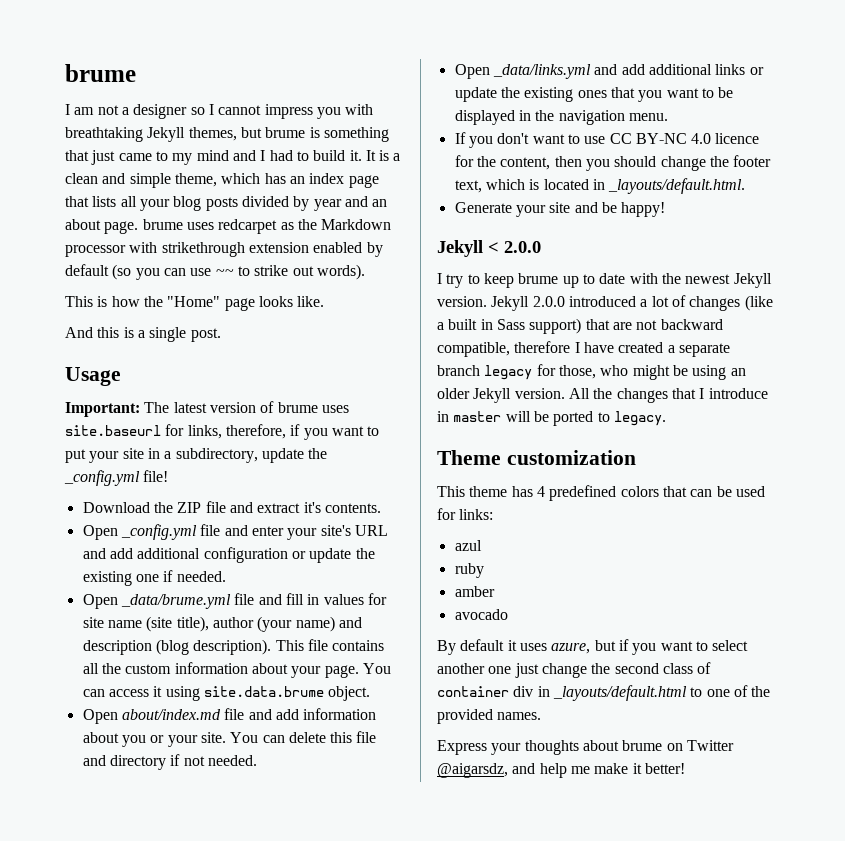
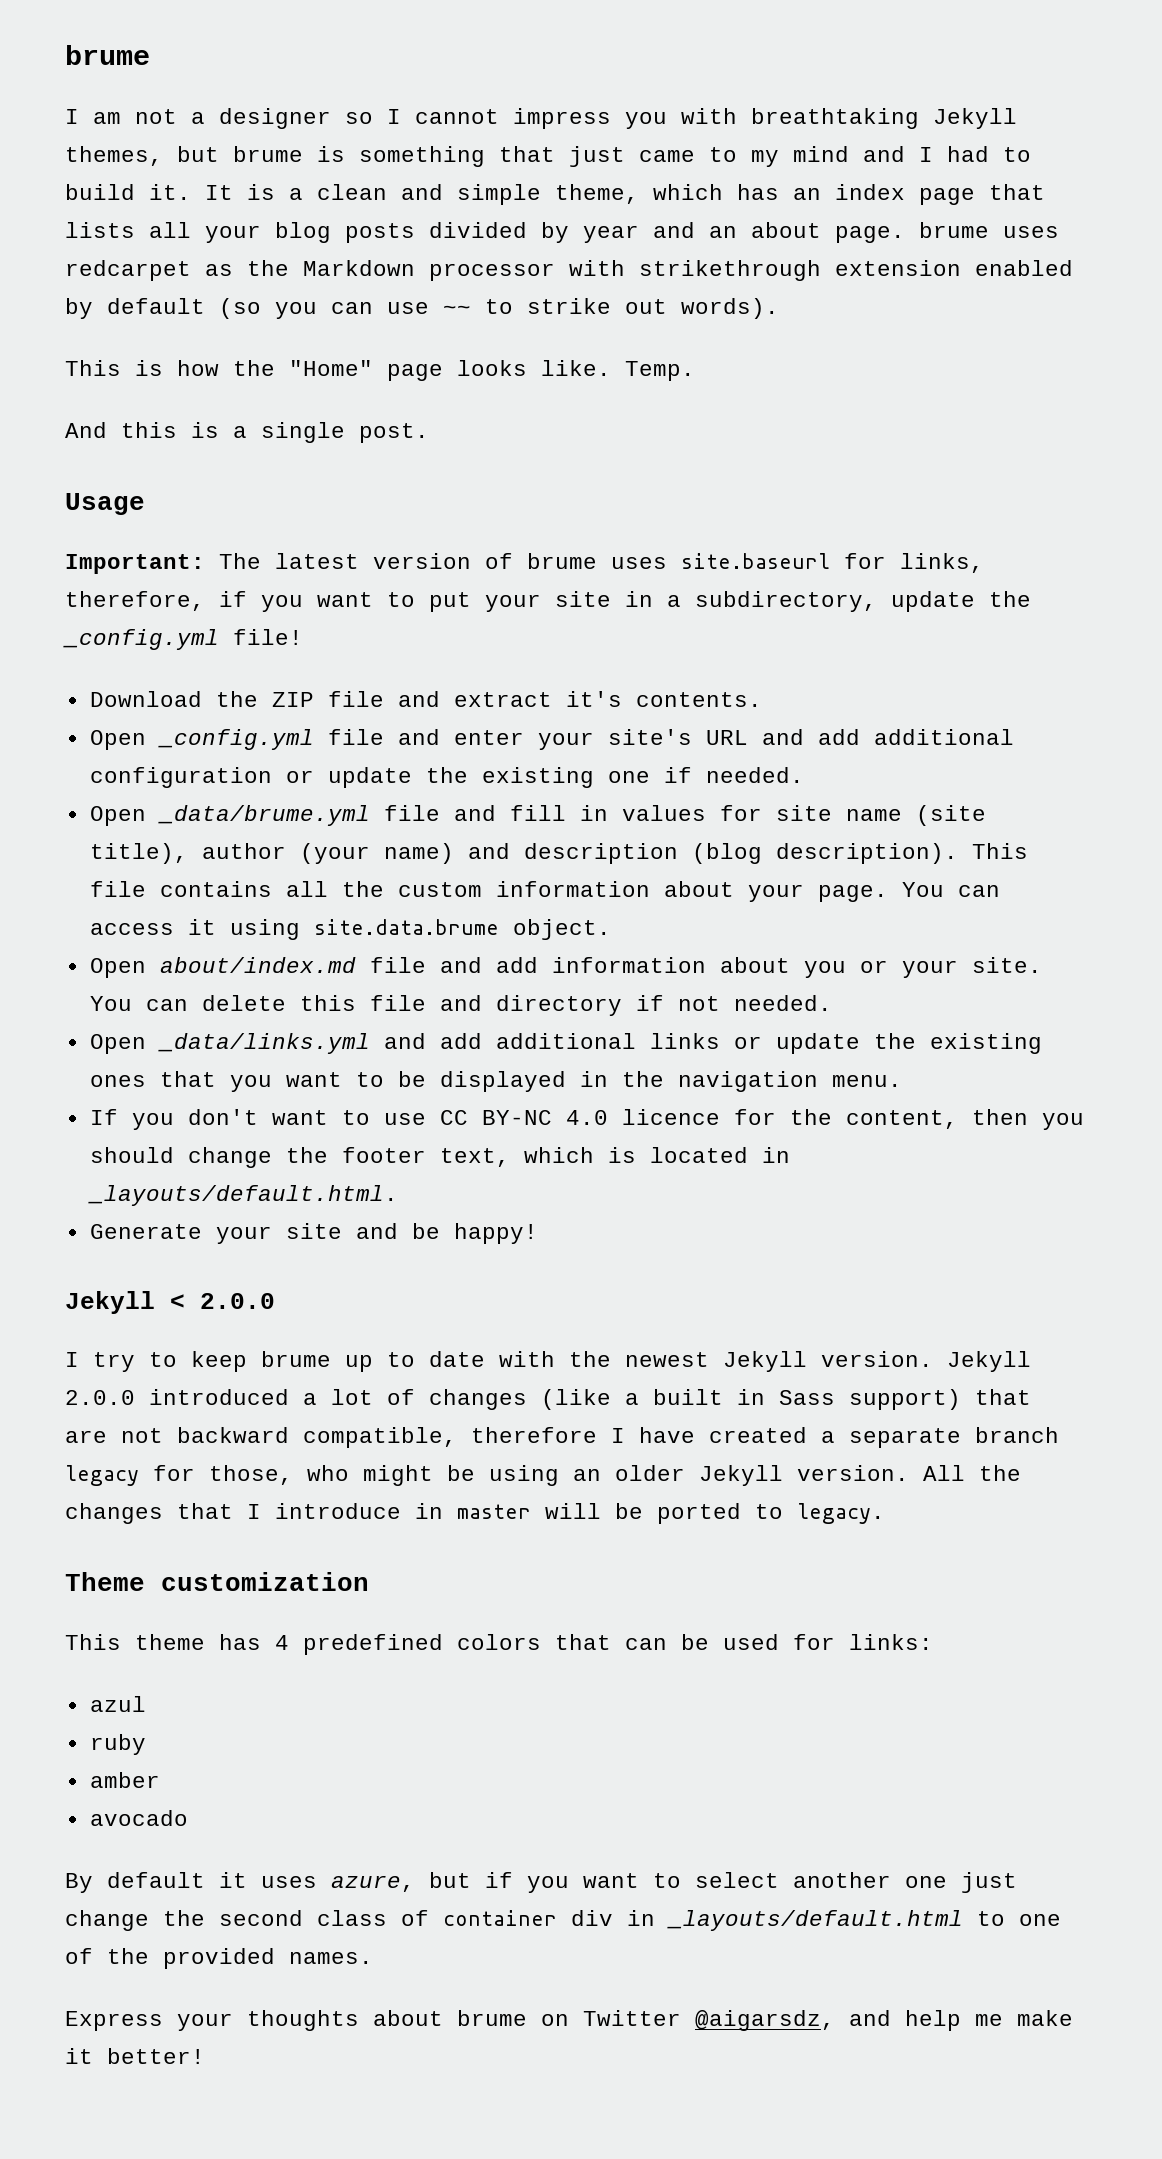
+ Temp.

